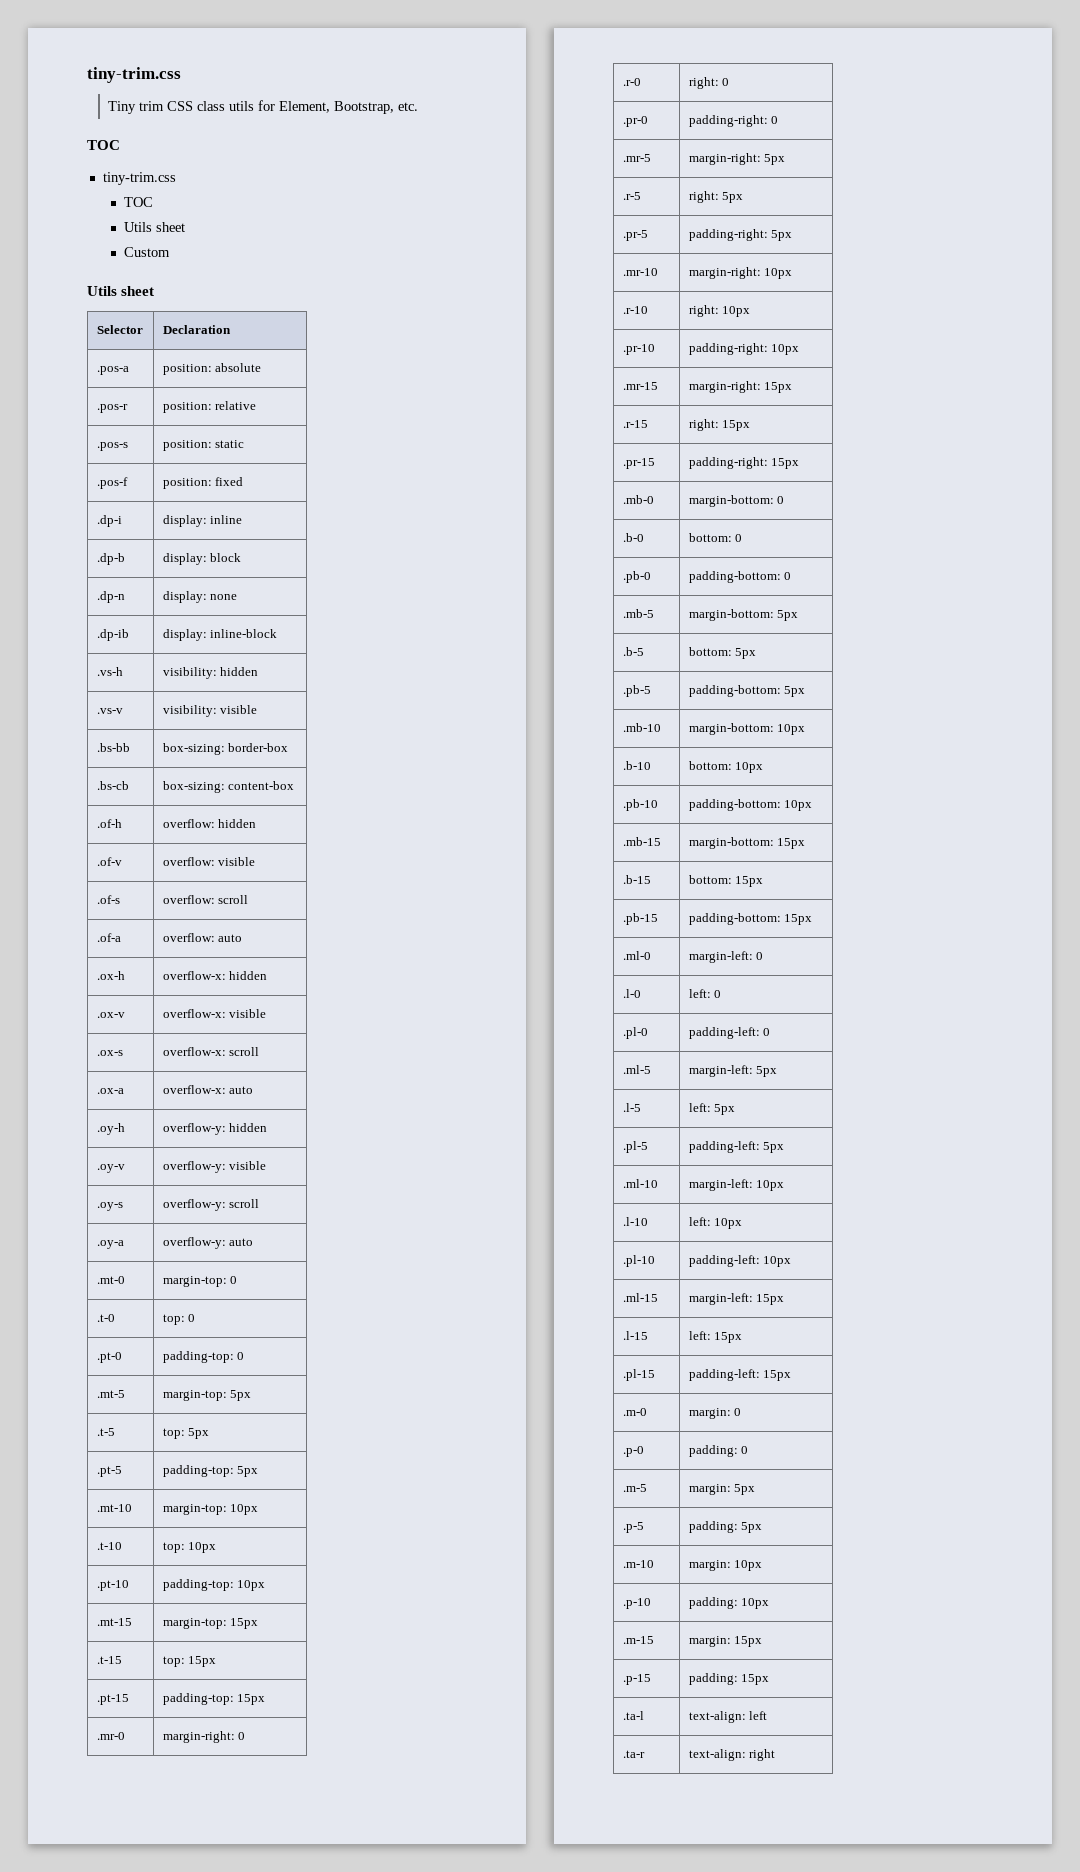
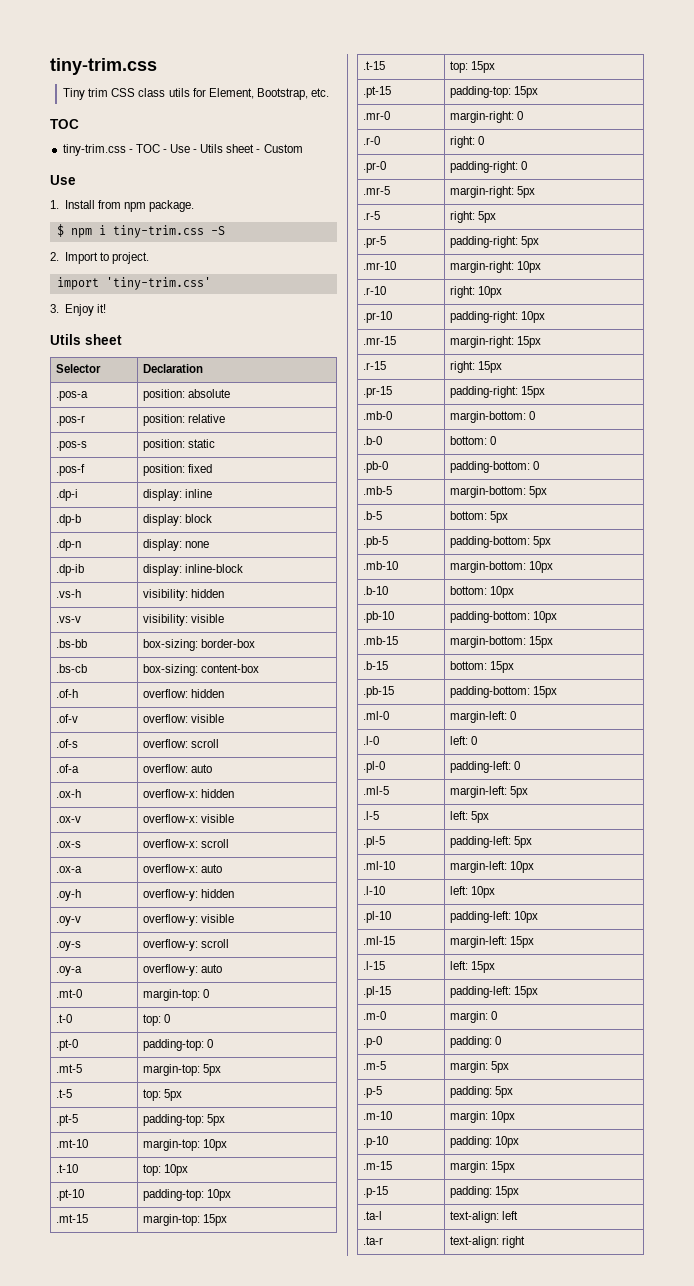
  Tiny trim CSS class utils for Element, Bootstrap, etc.
  TOC
- tiny-trim.css
- TOC
- Utils sheet
- Custom
+ tiny-trim.css - TOC - Use - Utils sheet - Custom
+ Use
+ 1. Install from npm package.
+ $ npm i tiny-trim.css -S
+ 2. Import to project.
+ import 'tiny-trim.css'
+ 3. Enjoy it!

